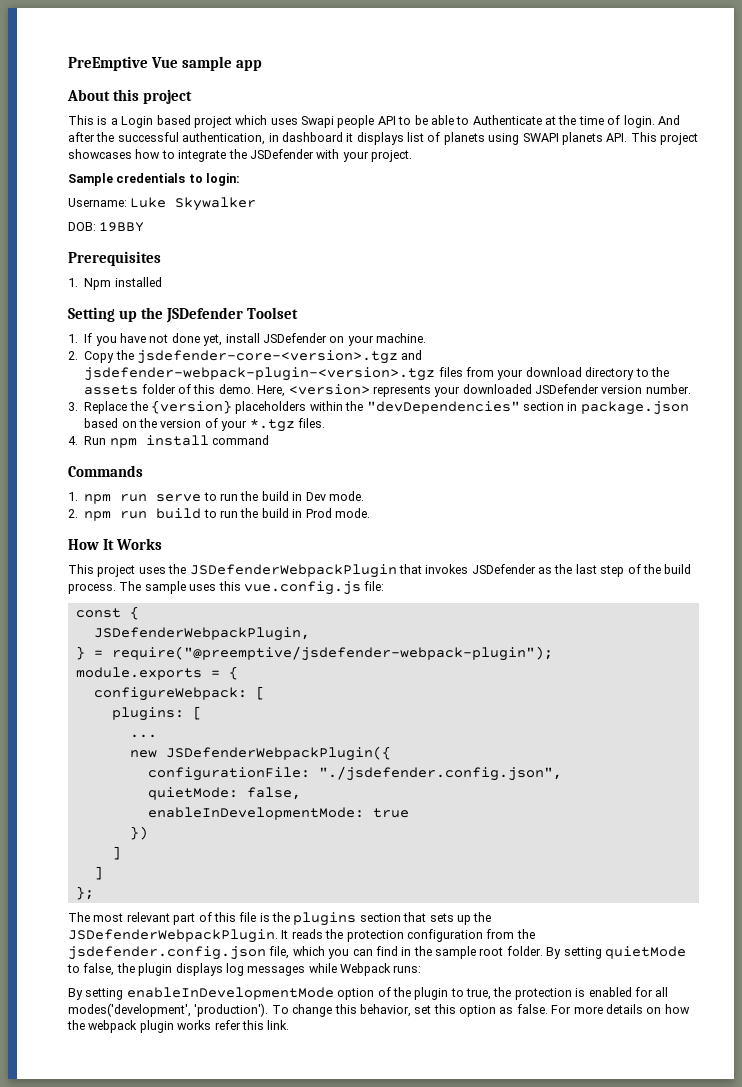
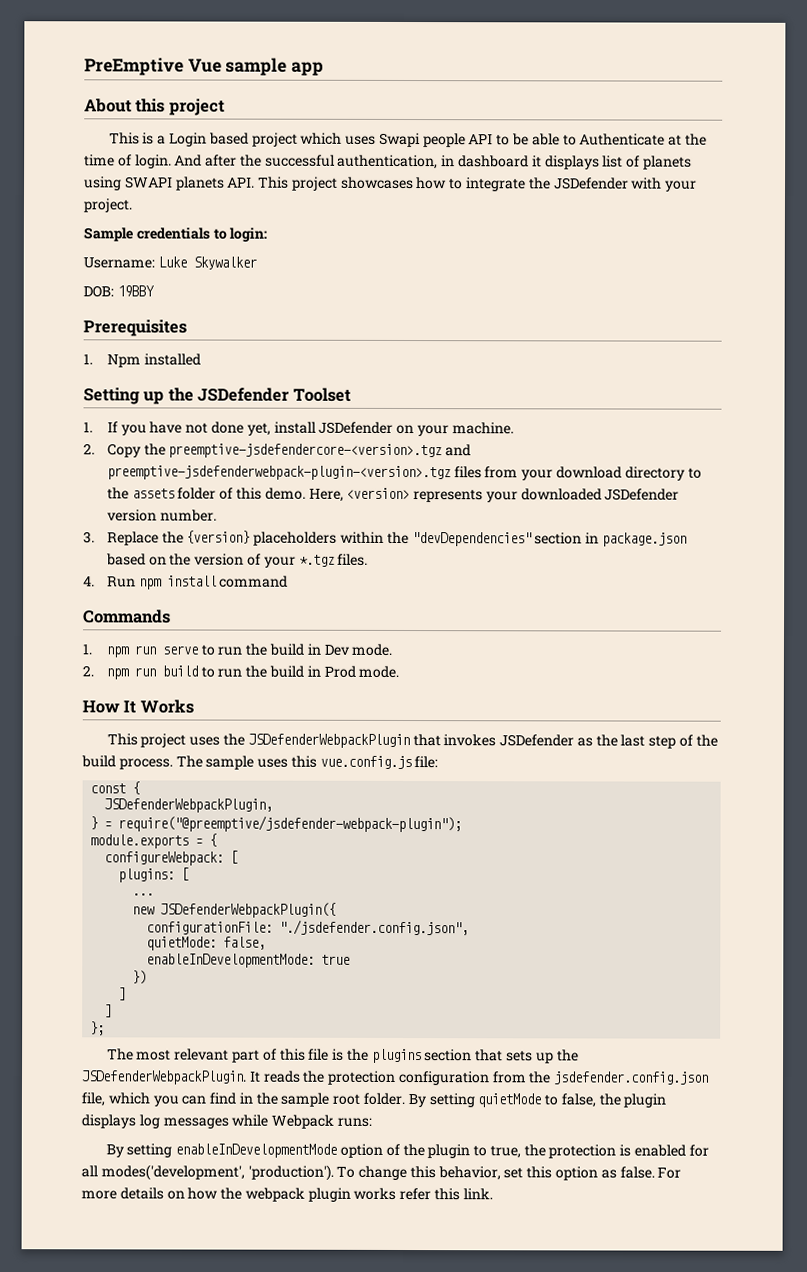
- 2. Copy the jsdefender-core-<version>.tgz and jsdefender-webpack-plugin-<version>.tgz files from your download directory to the assets folder of this demo.
+ 2. Copy the preemptive-jsdefendercore-<version>.tgz and preemptive-jsdefenderwebpack-plugin-<version>.tgz files from your download directory to the assets folder of this demo.

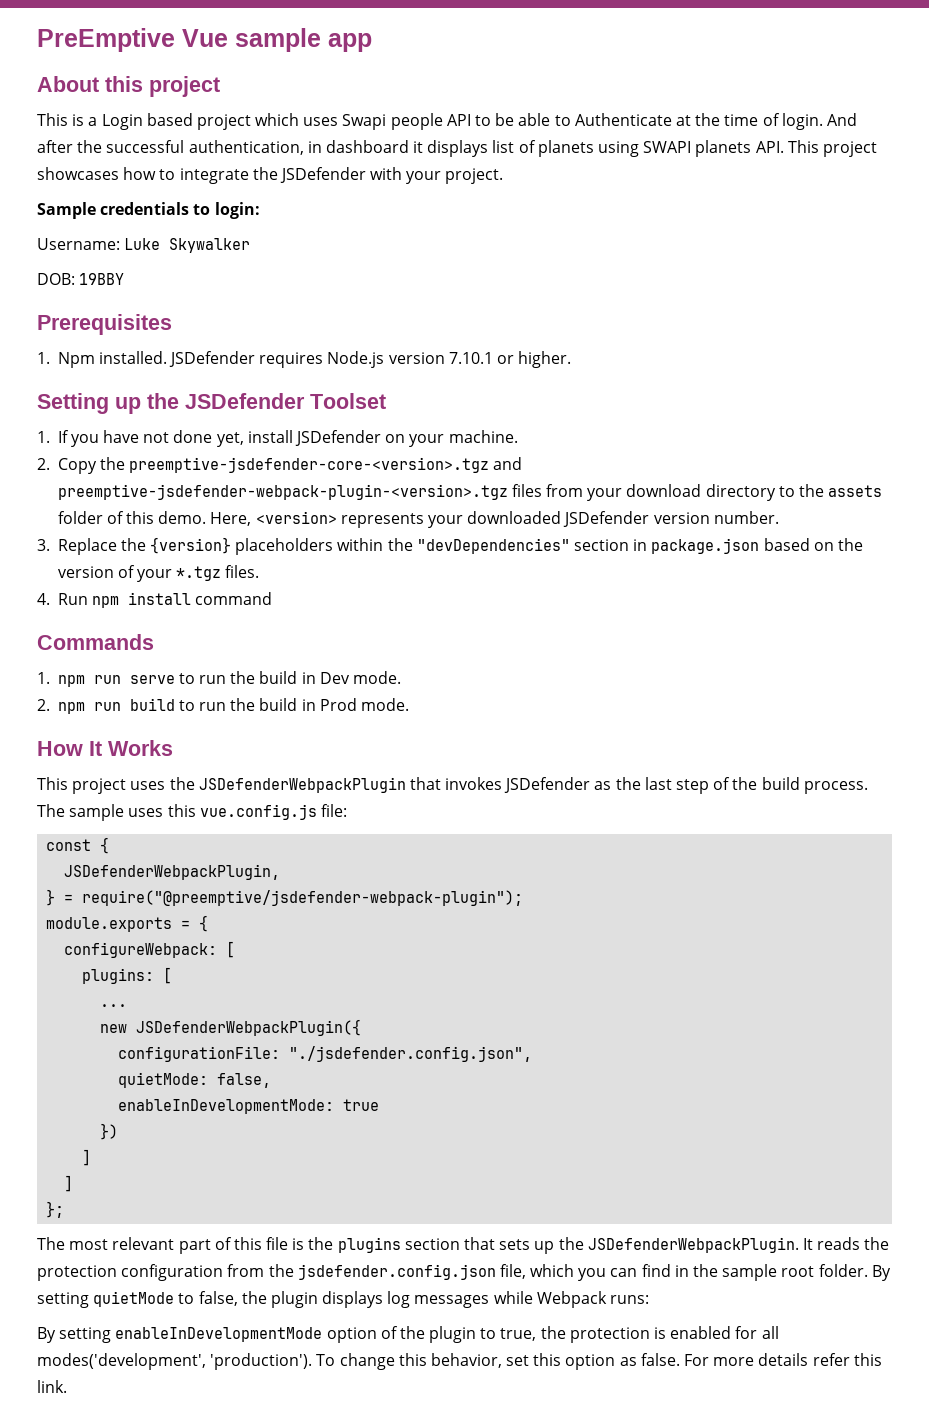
- 1. Npm installed
+ 1. Npm installed. JSDefender requires Node.js version 7.10.1 or higher.
- 2. Copy the preemptive-jsdefendercore-<version>.tgz and preemptive-jsdefenderwebpack-plugin-<version>.tgz files from your download directory to the assets folder of this demo.
+ 2. Copy the preemptive-jsdefender-core-<version>.tgz and preemptive-jsdefender-webpack-plugin-<version>.tgz files from your download directory to the assets folder of this demo.
- For more details on how the webpack plugin works refer this link.
+ For more details refer this link.

